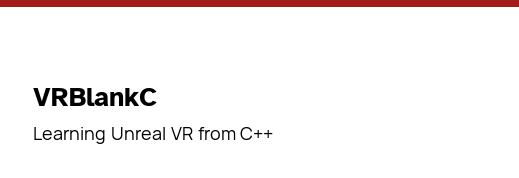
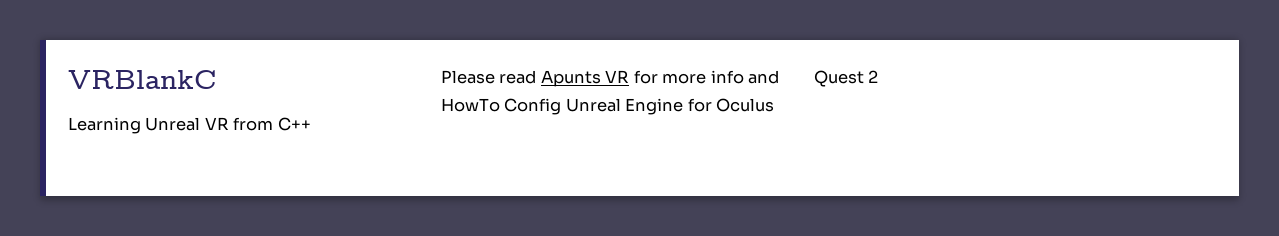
+ Please read Apunts VR for more info and HowTo Config Unreal Engine for Oculus Quest 2

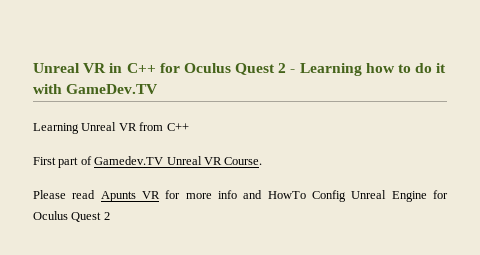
- VRBlankC
+ Unreal VR in C++ for Oculus Quest 2 - Learning how to do it with GameDev.TV
+ First part of Gamedev.TV Unreal VR Course.

